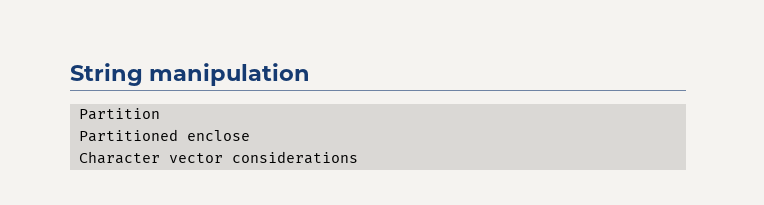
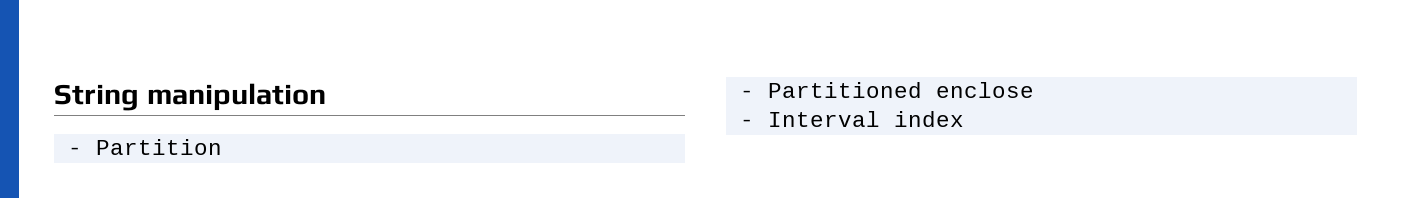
- Partition
+ - Partition
- Partitioned enclose
+ - Partitioned enclose
- Character vector considerations
+ - Interval index

